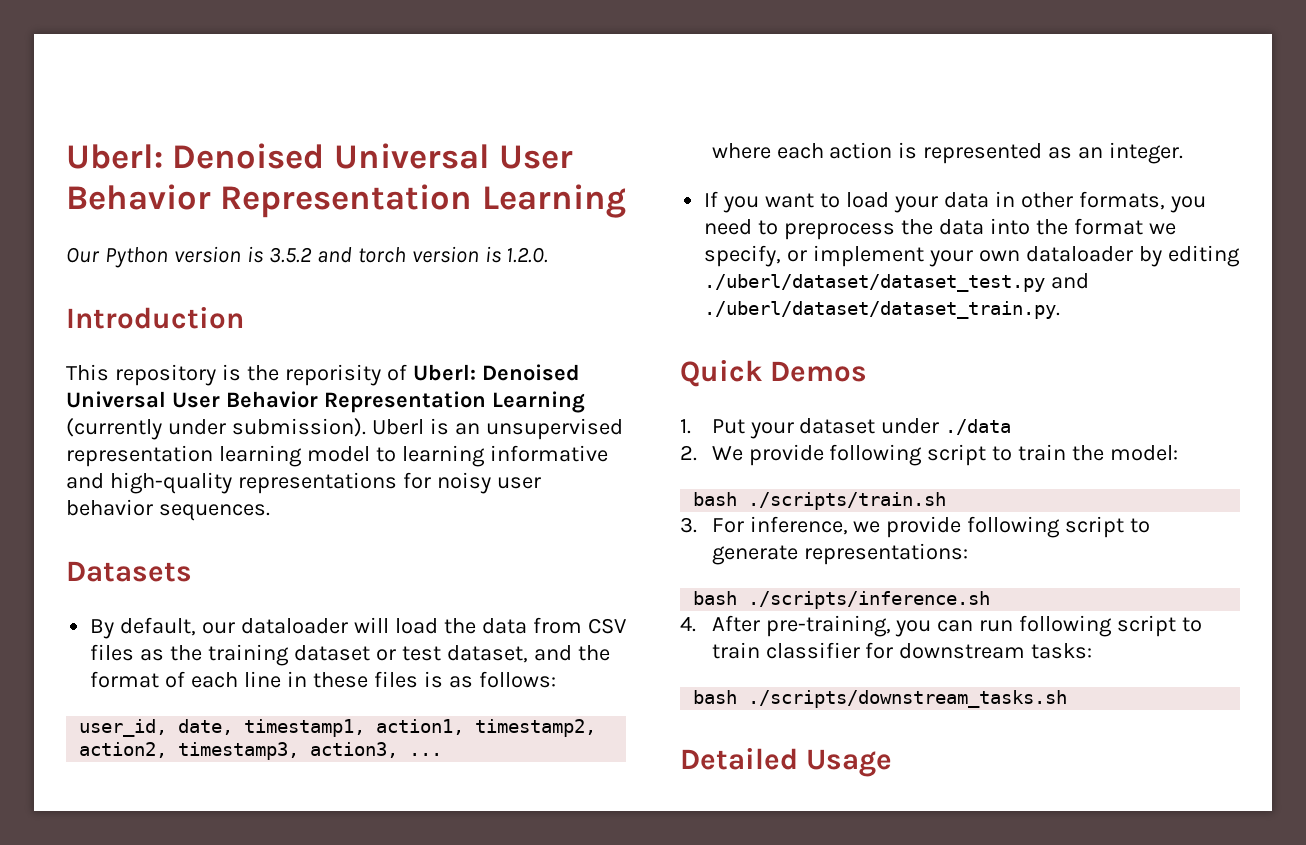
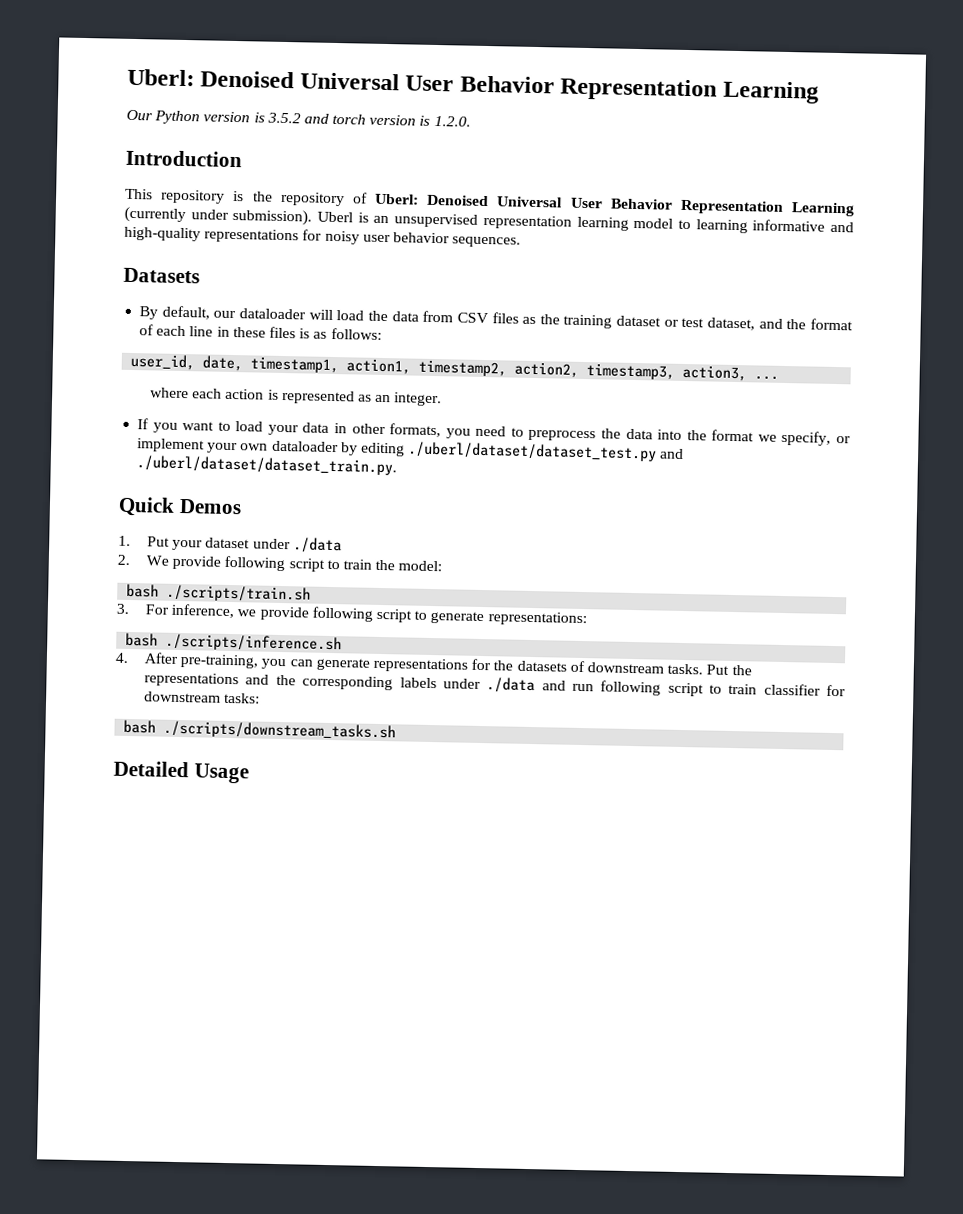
- This repository is the reporisity of Uberl: Denoised Universal User Behavior Representation Learning (currently under submission).
+ This repository is the repository of Uberl: Denoised Universal User Behavior Representation Learning (currently under submission).
- 4. After pre-training, you can run following script to train classifier for downstream tasks:
+ 4. After pre-training, you can generate representations for the datasets of downstream tasks. Put the representations and the corresponding labels under ./data and run following script to train classifier for downstream tasks:

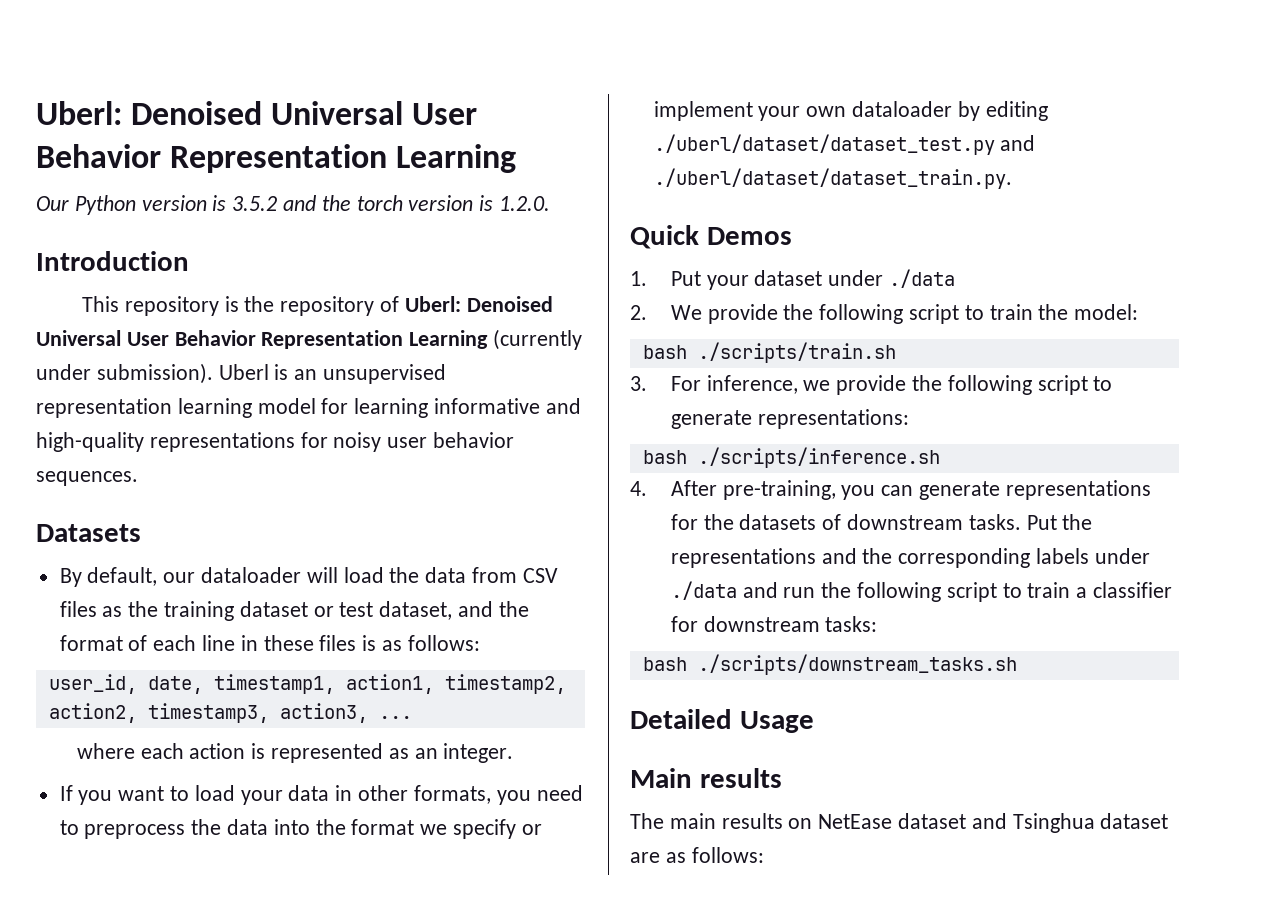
- Our Python version is 3.5.2 and torch version is 1.2.0.
+ Our Python version is 3.5.2 and the torch version is 1.2.0.
- Uberl is an unsupervised representation learning model to learning informative and high-quality representations for noisy user behavior sequences.
+ Uberl is an unsupervised representation learning model for learning informative and high-quality representations for noisy user behavior sequences.
- If you want to load your data in other formats, you need to preprocess the data into the format we specify, or implement your own dataloader by editing ./uberl/dataset/dataset_test.py and ./uberl/dataset/dataset_train.py.
+ If you want to load your data in other formats, you need to preprocess the data into the format we specify or implement your own dataloader by editing ./uberl/dataset/dataset_test.py and ./uberl/dataset/dataset_train.py.
- 2. We provide following script to train the model:
+ 2. We provide the following script to train the model:
- 3. For inference, we provide following script to generate representations:
+ 3. For inference, we provide the following script to generate representations:
- Put the representations and the corresponding labels under ./data and run following script to train classifier for downstream tasks:
+ Put the representations and the corresponding labels under ./data and run the following script to train a classifier for downstream tasks:
+ Main results
+ The main results on NetEase dataset and Tsinghua dataset are as follows:

